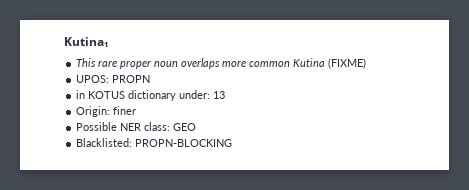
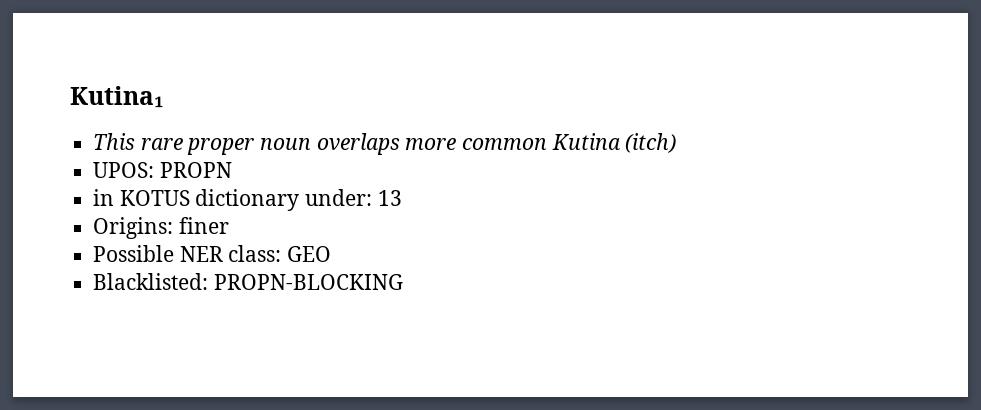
- This rare proper noun overlaps more common Kutina (FIXME)
+ This rare proper noun overlaps more common Kutina (itch)
- Origin: finer
+ Origins: finer

